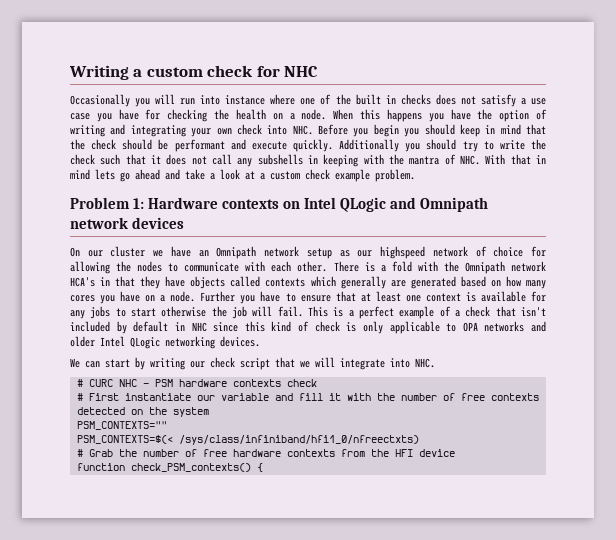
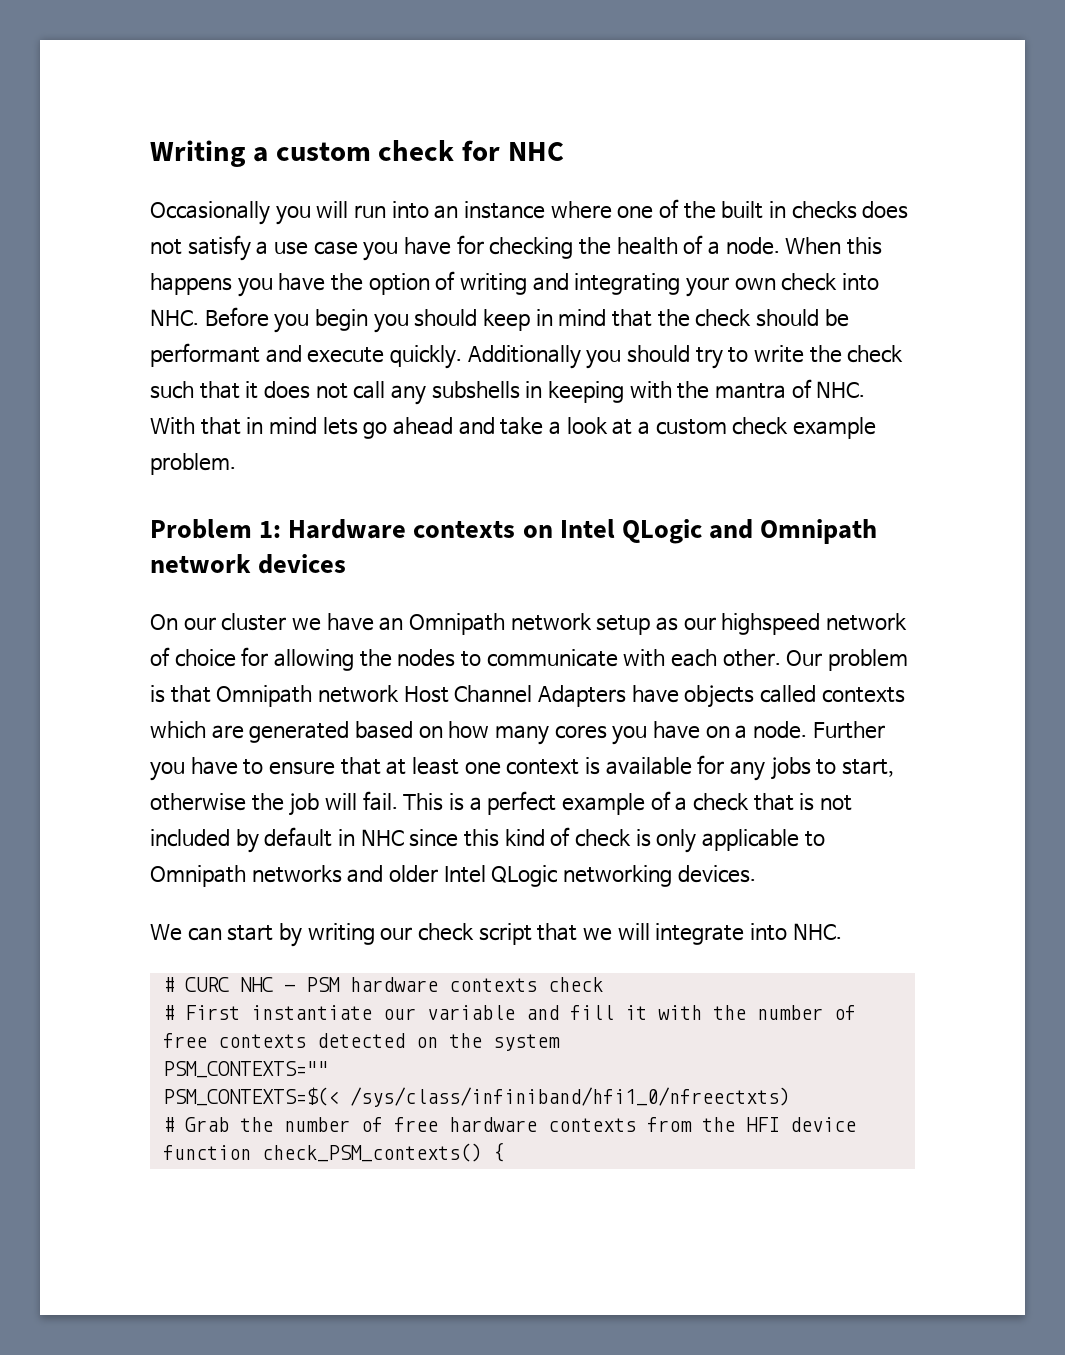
- Occasionally you will run into instance where one of the built in checks does not satisfy a use case you have for checking the health on a node.
+ Occasionally you will run into an instance where one of the built in checks does not satisfy a use case you have for checking the health of a node.
- There is a fold with the Omnipath network HCA's in that they have objects called contexts which generally are generated based on how many cores you have on a node.
+ Our problem is that Omnipath network Host Channel Adapters have objects called contexts which are generated based on how many cores you have on a node.
- Further you have to ensure that at least one context is available for any jobs to start otherwise the job will fail.
+ Further you have to ensure that at least one context is available for any jobs to start, otherwise the job will fail.
- This is a perfect example of a check that isn't included by default in NHC since this kind of check is only applicable to OPA networks and older Intel QLogic networking devices.
+ This is a perfect example of a check that is not included by default in NHC since this kind of check is only applicable to Omnipath networks and older Intel QLogic networking devices.

